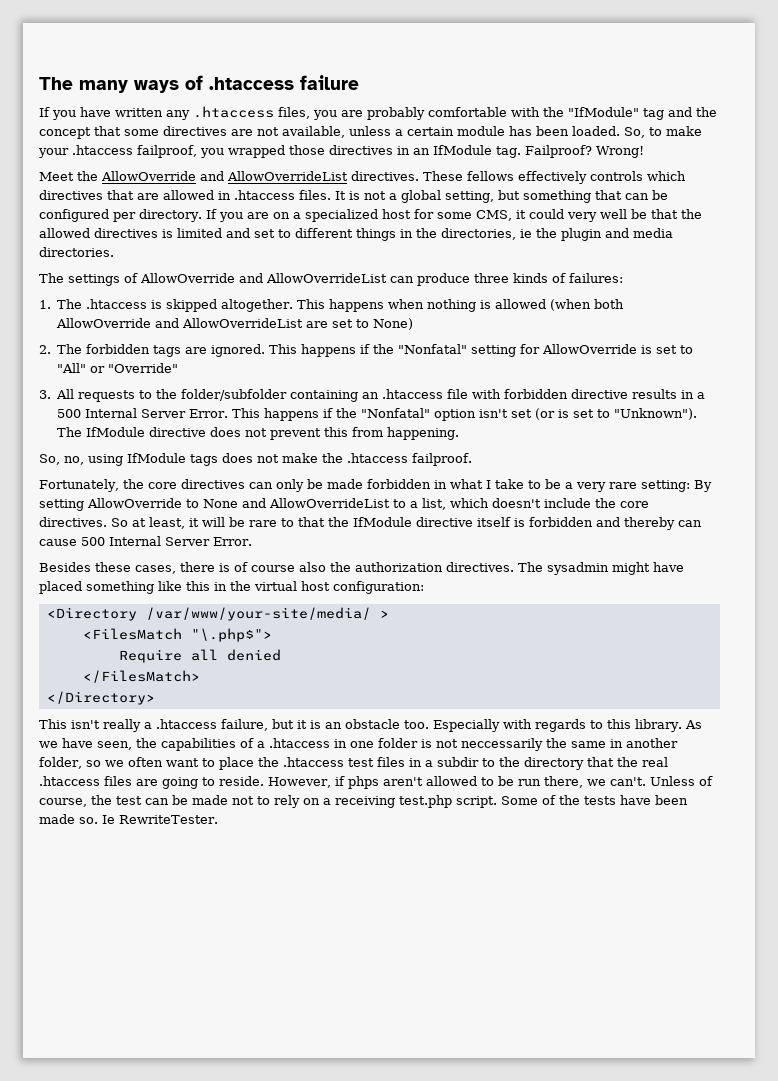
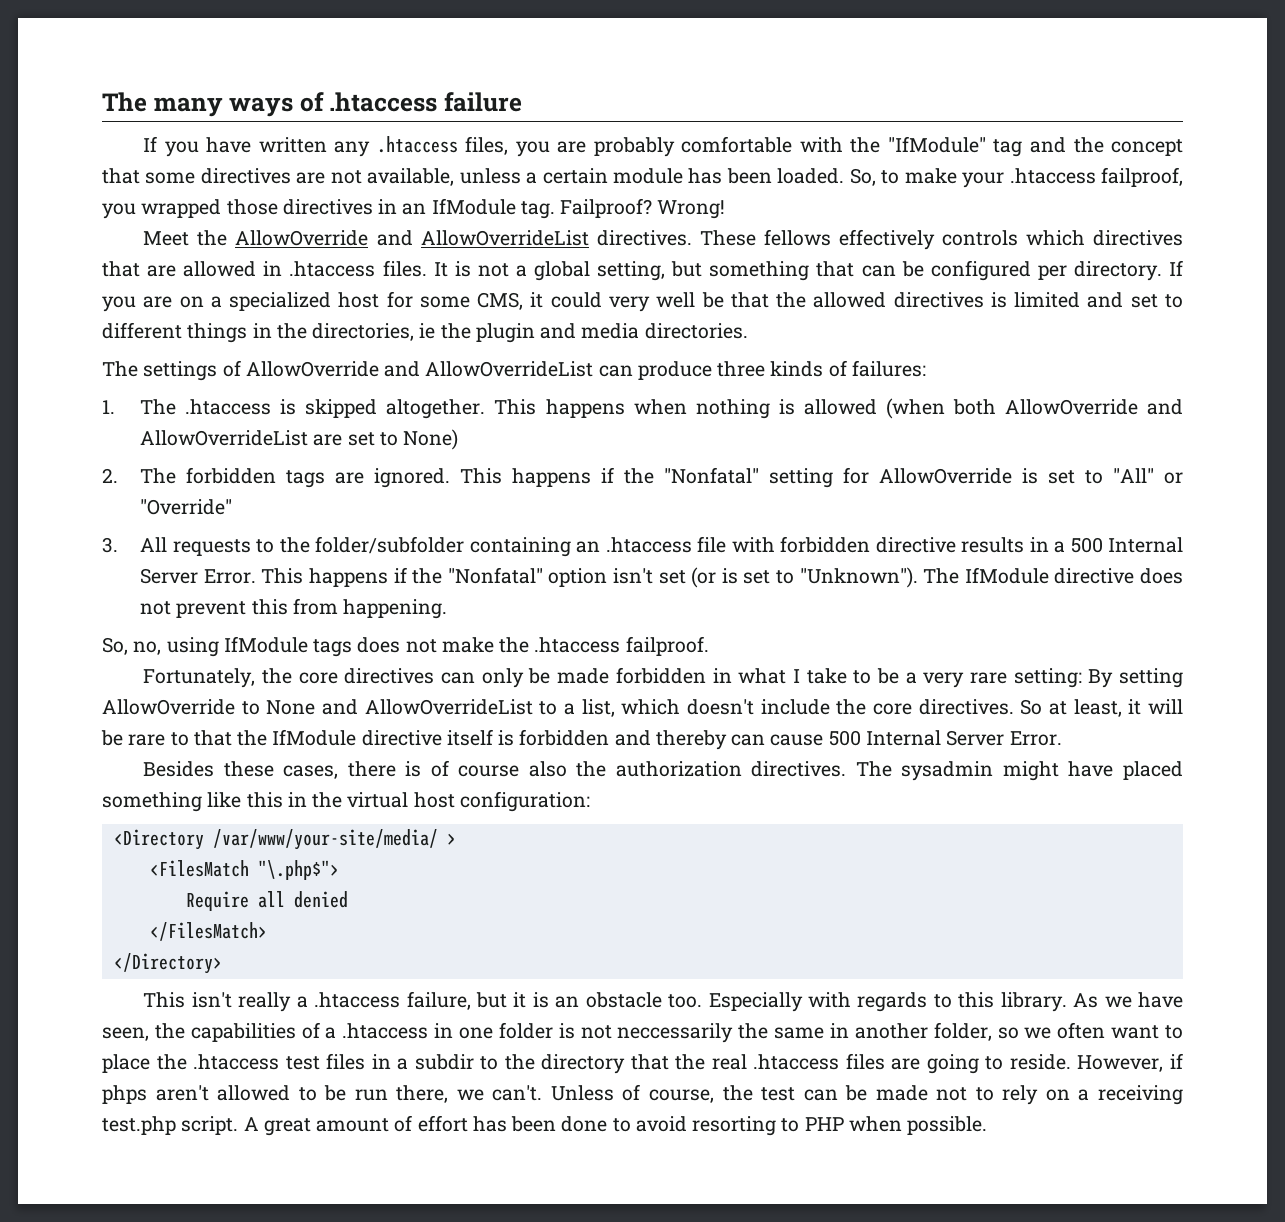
- Some of the tests have been made so. Ie RewriteTester.
+ A great amount of effort has been done to avoid resorting to PHP when possible.

